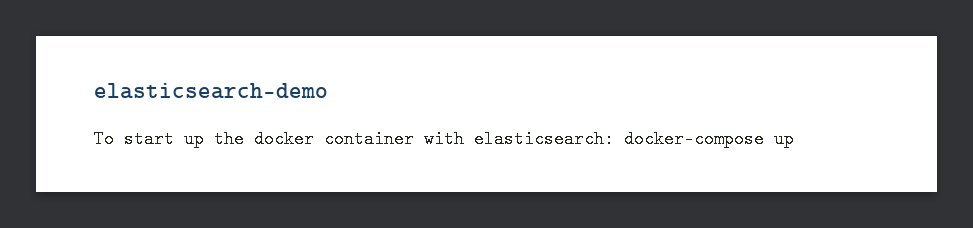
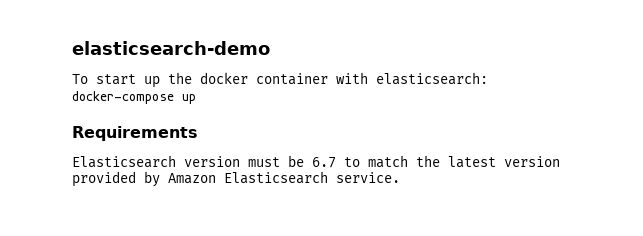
+ Requirements
+ Elasticsearch version must be 6.7 to match the latest version provided by Amazon Elasticsearch service.

